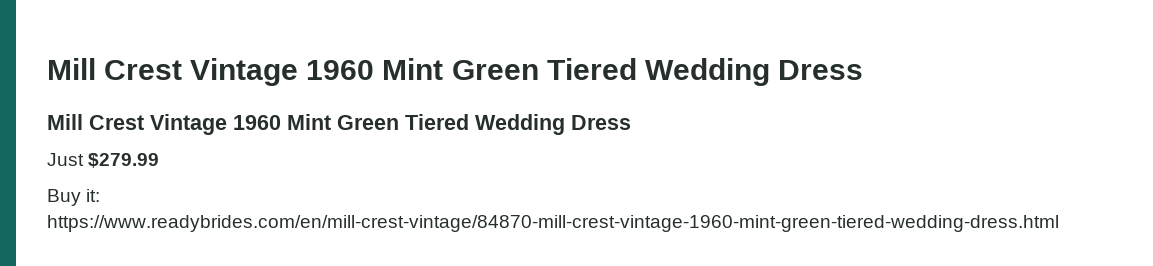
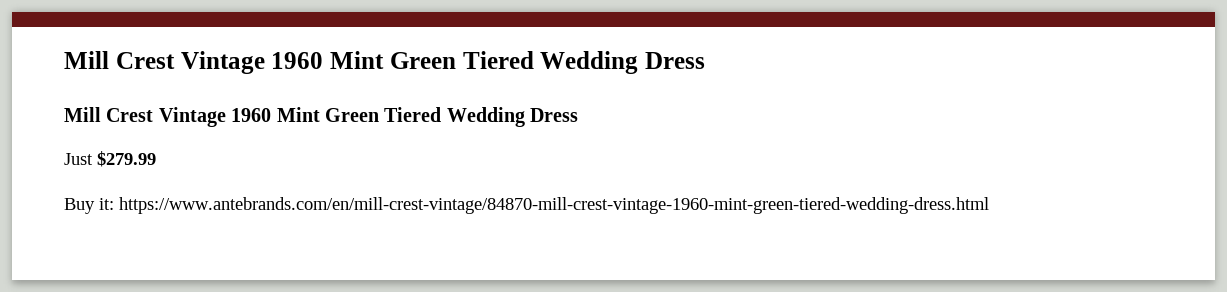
- Buy it: https://www.readybrides.com/en/mill-crest-vintage/84870-mill-crest-vintage-1960-mint-green-tiered-wedding-dress.html
+ Buy it: https://www.antebrands.com/en/mill-crest-vintage/84870-mill-crest-vintage-1960-mint-green-tiered-wedding-dress.html

